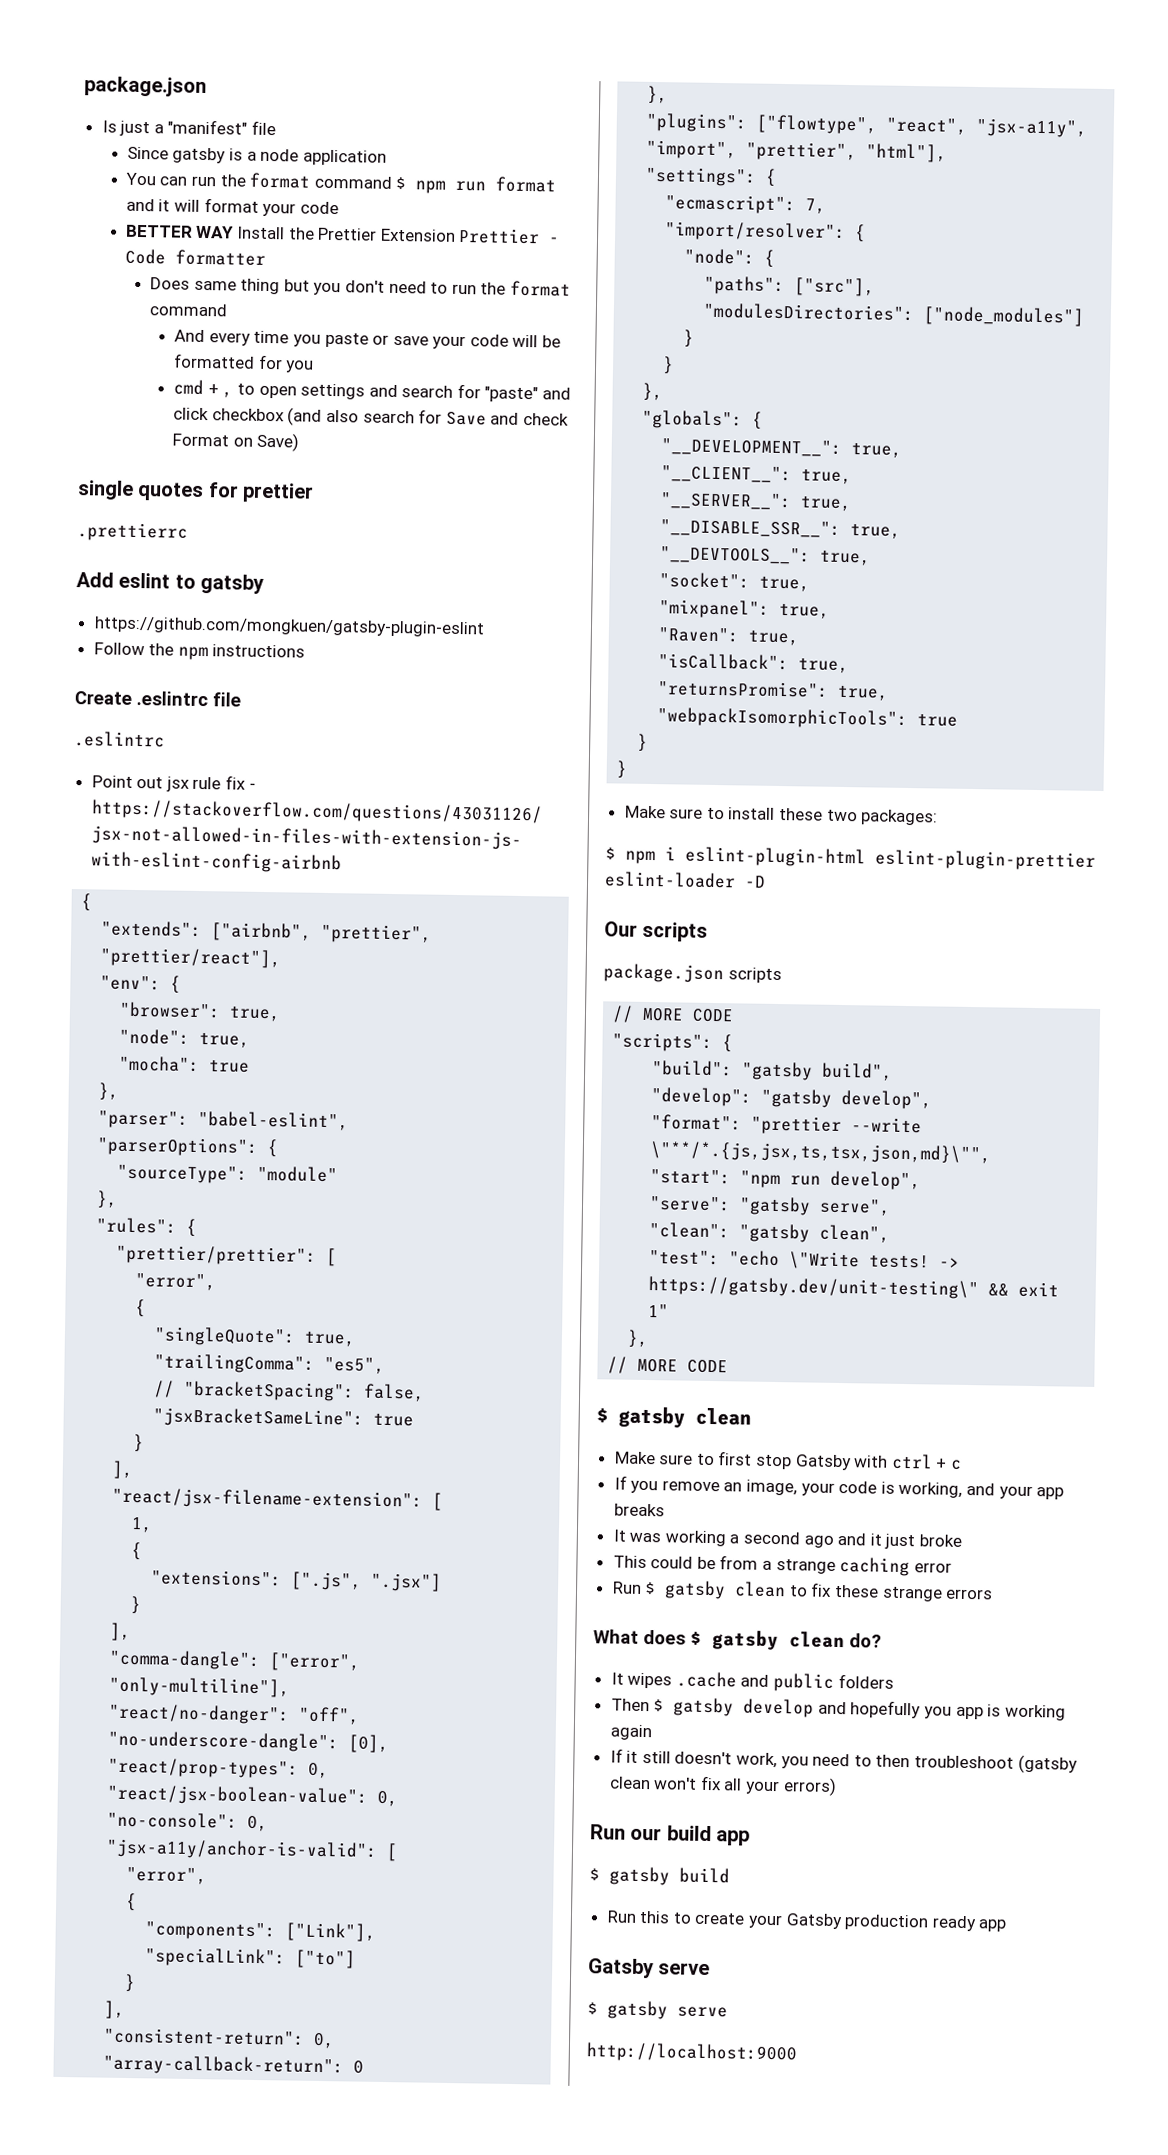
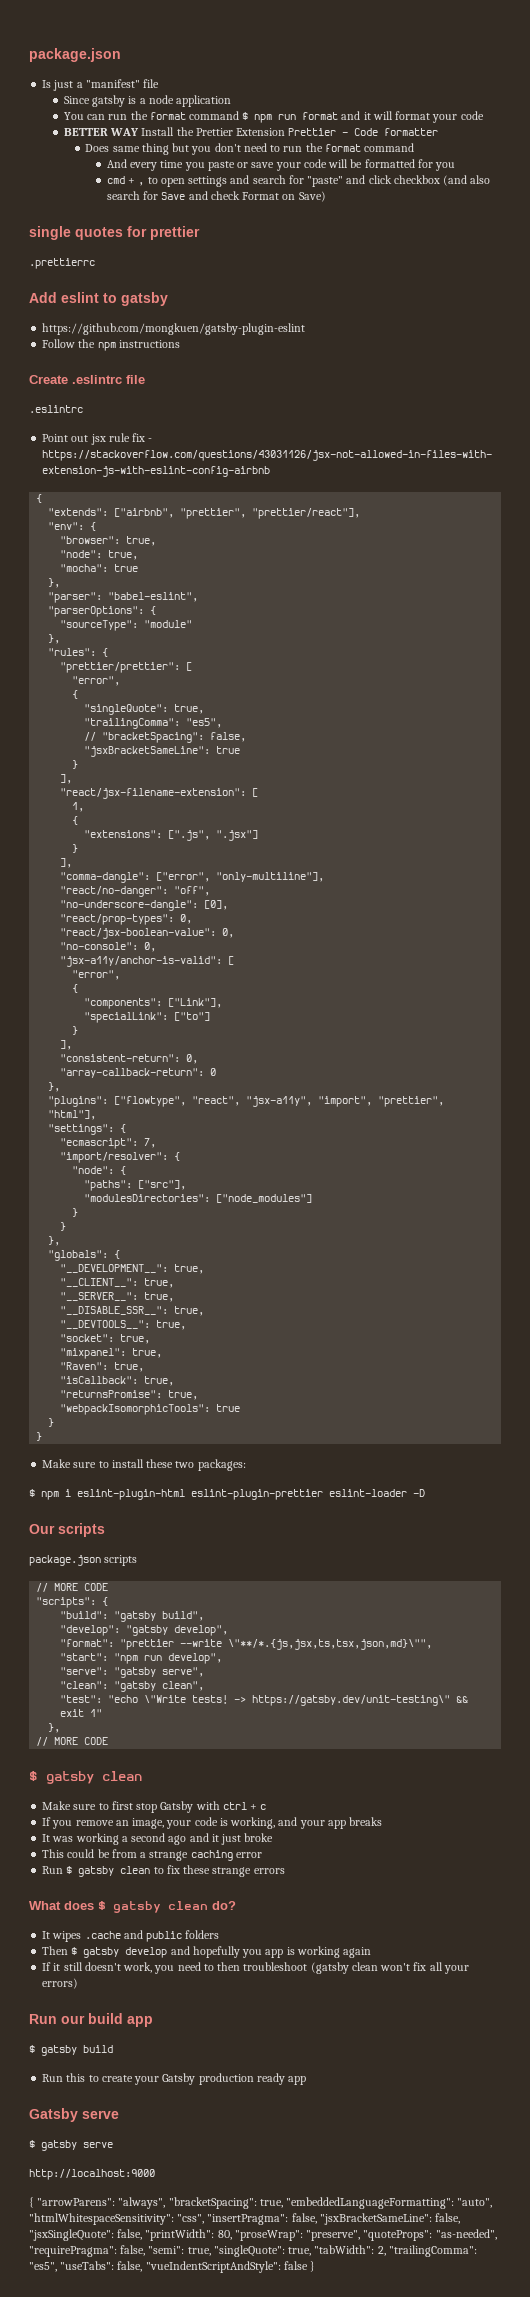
+ { "arrowParens": "always", "bracketSpacing": true, "embeddedLanguageFormatting": "auto", "htmlWhitespaceSensitivity": "css", "insertPragma": false, "jsxBracketSameLine": false, "jsxSingleQuote": false, "printWidth": 80, "proseWrap": "preserve", "quoteProps": "as-needed", "requirePragma": false, "semi": true, "singleQuote": true, "tabWidth": 2, "trailingComma": "es5", "useTabs": false, "vueIndentScriptAndStyle": false }

